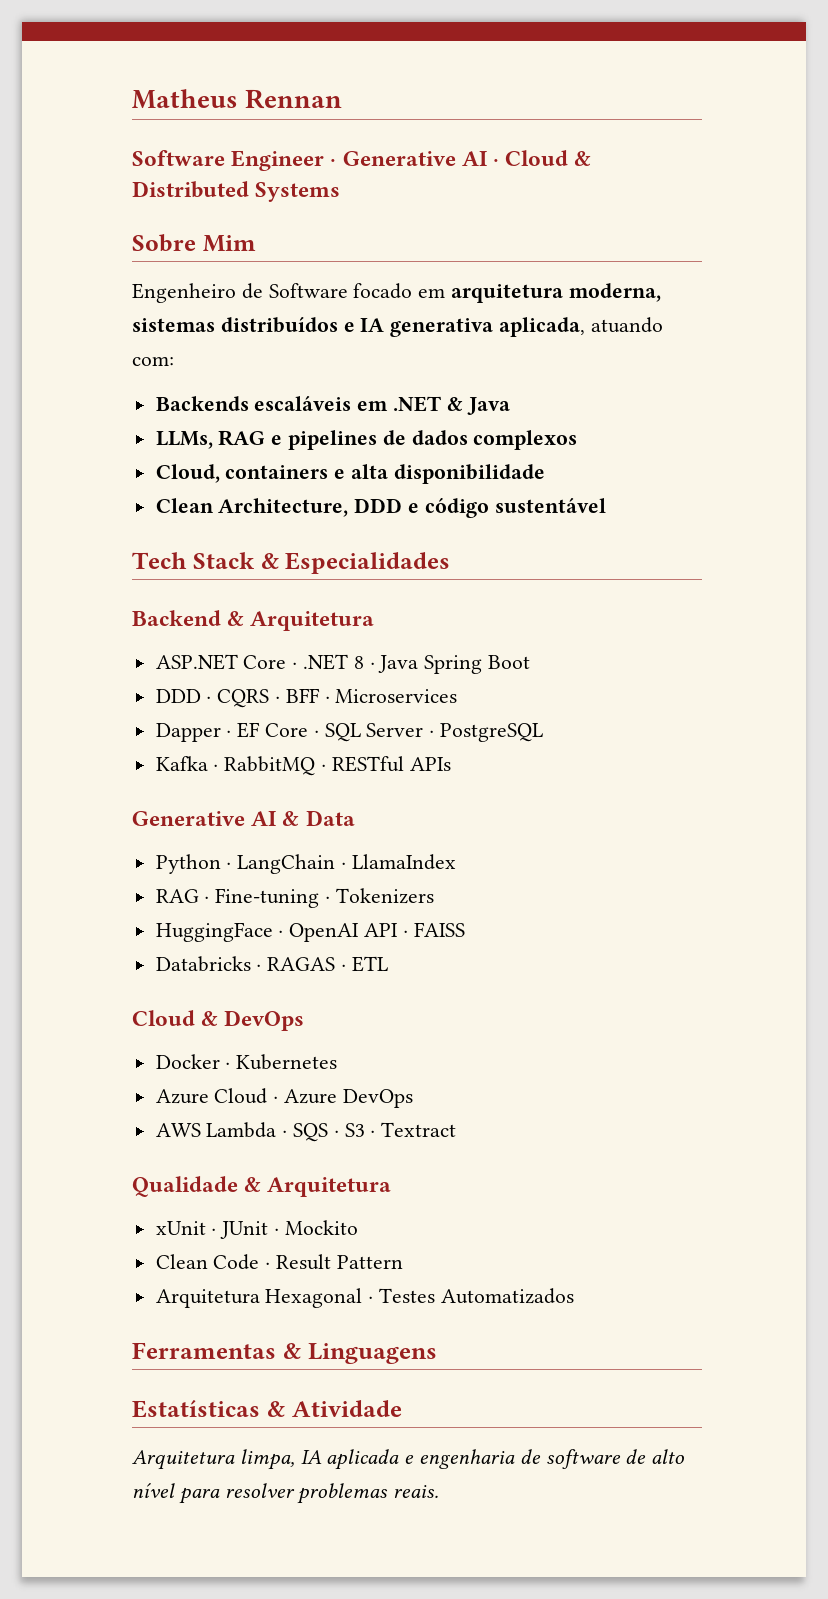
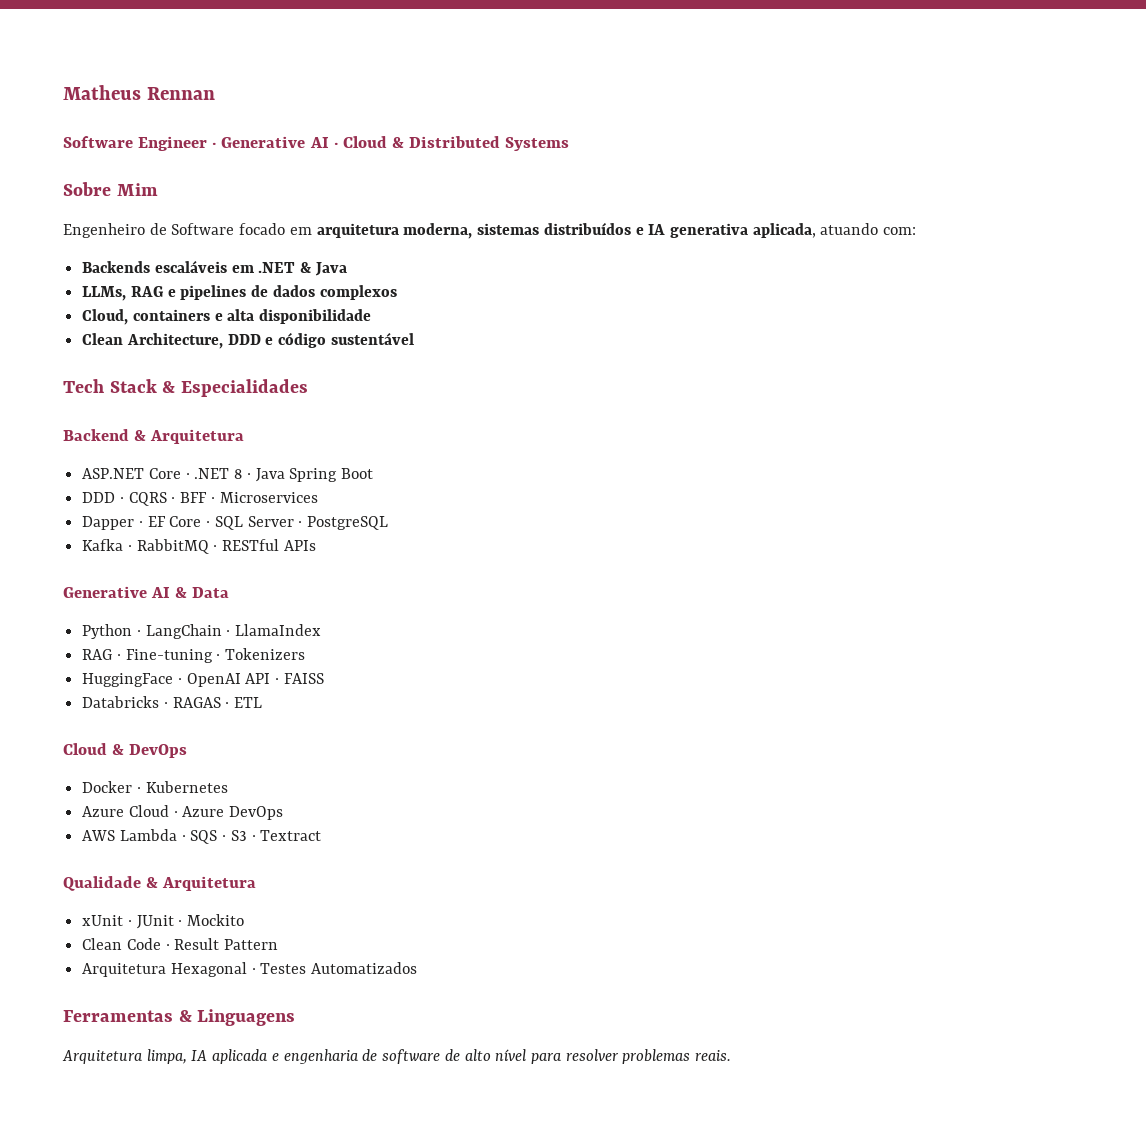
- Estatísticas & Atividade

